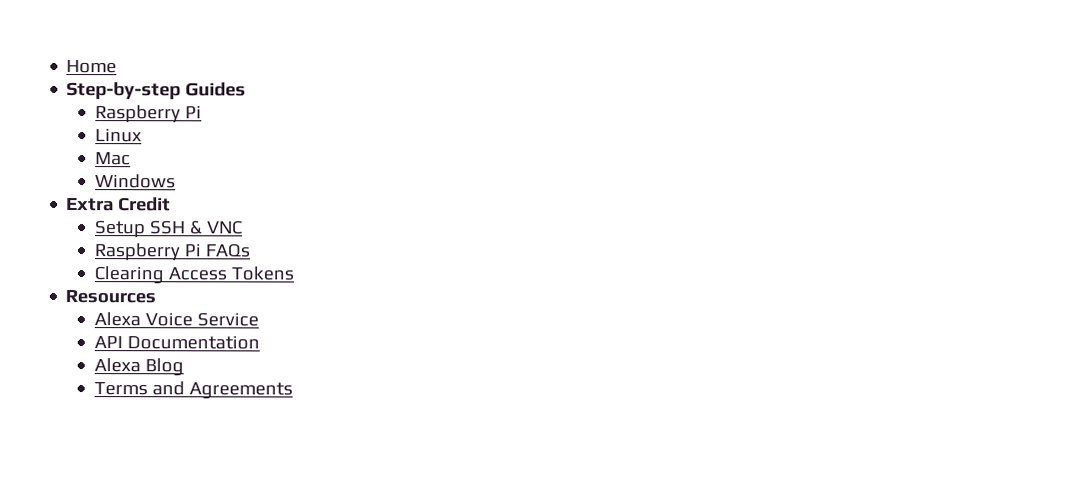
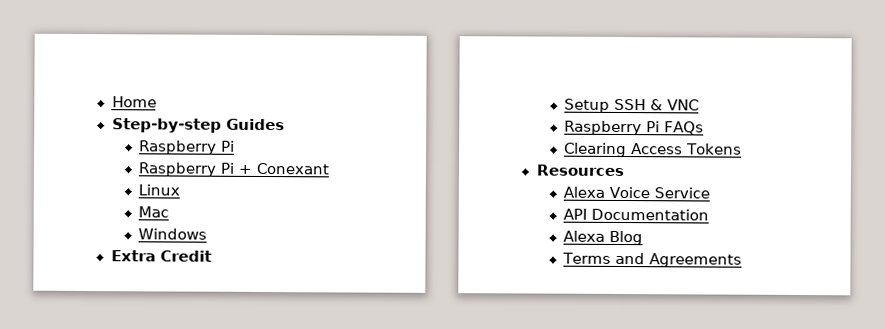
+ Raspberry Pi + Conexant

